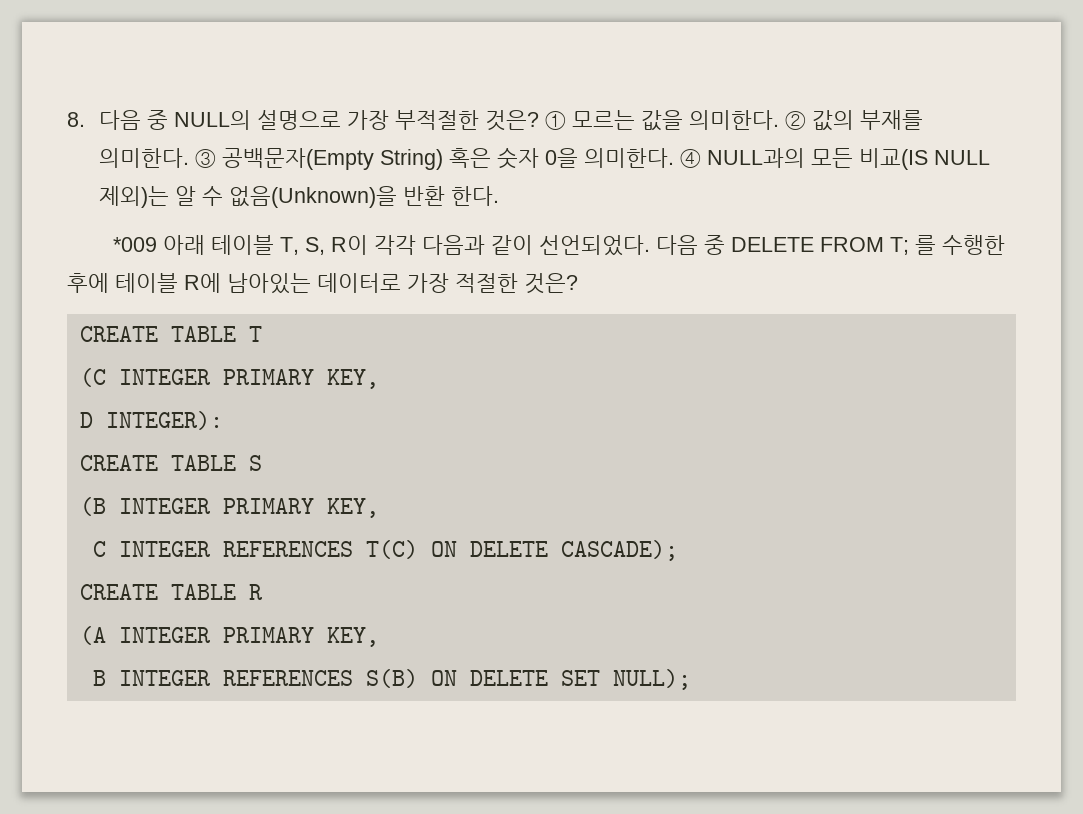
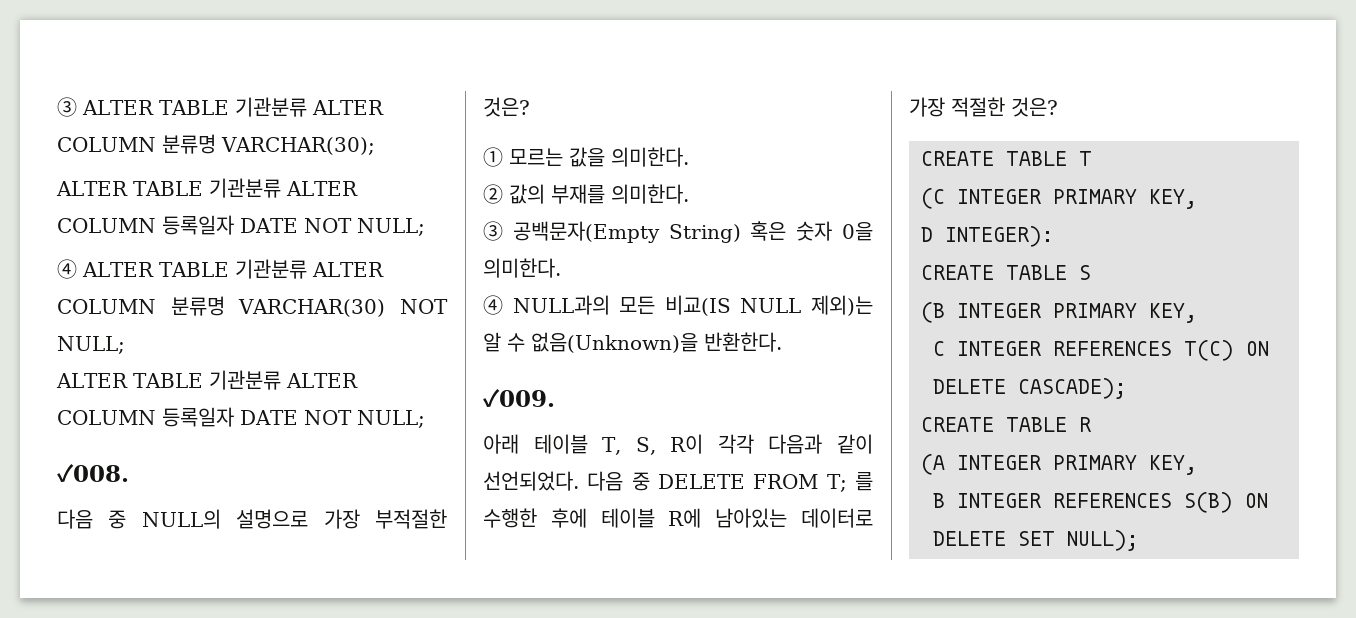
- 8. 다음 중 NULL의 설명으로 가장 부적절한 것은? ① 모르는 값을 의미한다. ② 값의 부재를 의미한다. ③ 공백문자(Empty String) 혹은 숫자 0을 의미한다. ④ NULL과의 모든 비교(IS NULL 제외)는 알 수 없음(Unknown)을 반환 한다.
- *009 아래 테이블 T, S, R이 각각 다음과 같이 선언되었다.
+ ③ ALTER TABLE 기관분류 ALTER COLUMN 분류명 VARCHAR(30);
+ ALTER TABLE 기관분류 ALTER COLUMN 등록일자 DATE NOT NULL;
+ ④ ALTER TABLE 기관분류 ALTER COLUMN 분류명 VARCHAR(30) NOT NULL;
+ ALTER TABLE 기관분류 ALTER COLUMN 등록일자 DATE NOT NULL;
+ ✓008.
+ 다음 중 NULL의 설명으로 가장 부적절한 것은?
+ ① 모르는 값을 의미한다.
+ ② 값의 부재를 의미한다.
+ ③ 공백문자(Empty String) 혹은 숫자 0을 의미한다.
+ ④ NULL과의 모든 비교(IS NULL 제외)는 알 수 없음(Unknown)을 반환한다.
+ ✓009.
+ 아래 테이블 T, S, R이 각각 다음과 같이 선언되었다.

